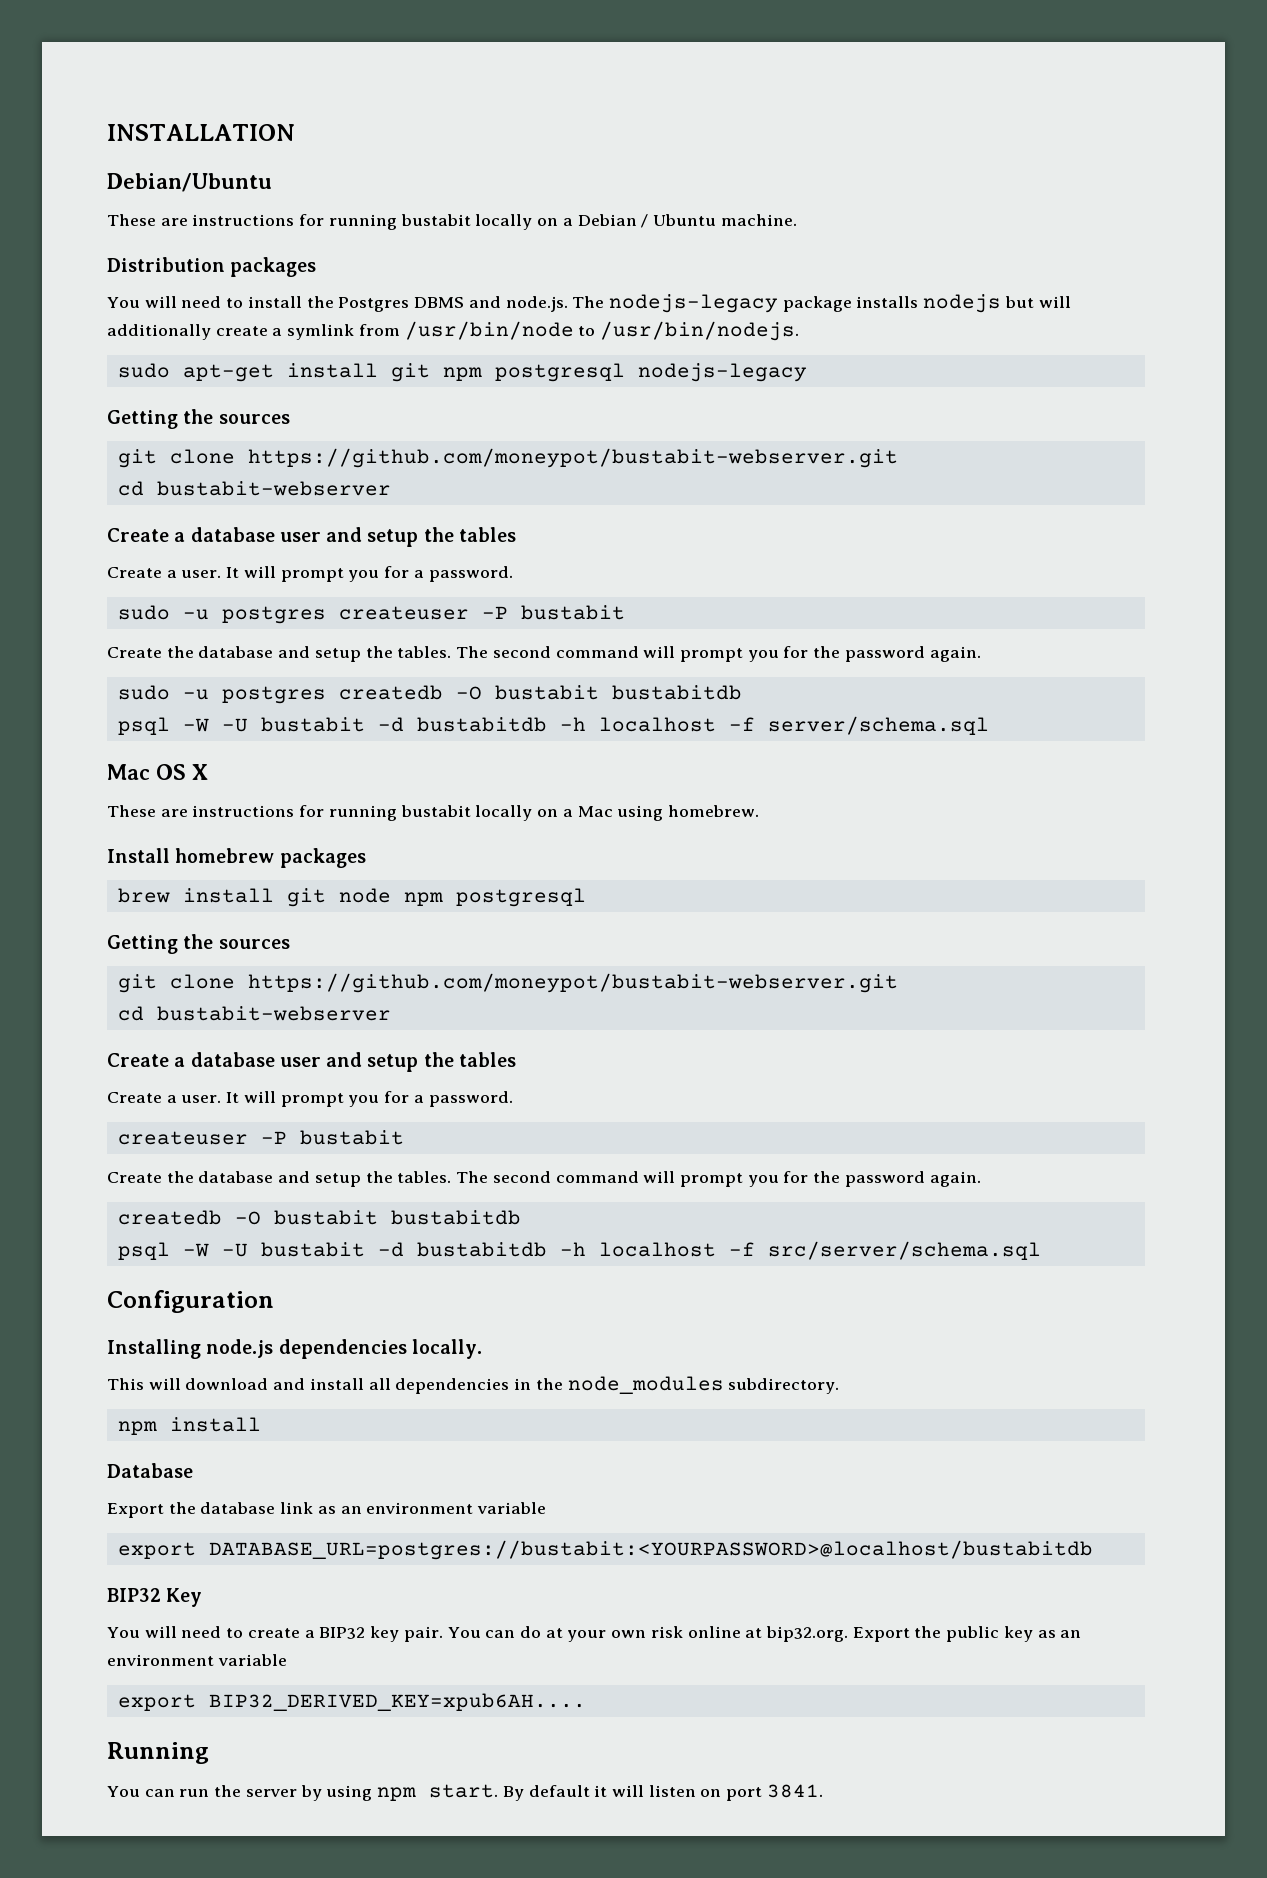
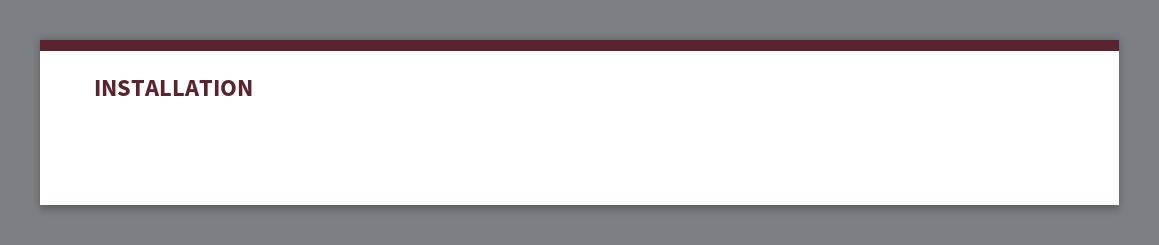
- Debian/Ubuntu
- These are instructions for running bustabit locally on a Debian / Ubuntu machine.
- Distribution packages
- You will need to install the Postgres DBMS and node.js. The nodejs-legacy package installs nodejs but will additionally create a symlink from /usr/bin/node to /usr/bin/nodejs.
- sudo apt-get install git npm postgresql nodejs-legacy
- Getting the sources
- git clone https://github.com/moneypot/bustabit-webserver.git
- cd bustabit-webserver
- Create a database user and setup the tables
- Create a user. It will prompt you for a password.
- sudo -u postgres createuser -P bustabit
- Create the database and setup the tables. The second command will prompt you for the password again.
- sudo -u postgres createdb -O bustabit bustabitdb
- psql -W -U bustabit -d bustabitdb -h localhost -f server/schema.sql
- Mac OS X
- These are instructions for running bustabit locally on a Mac using homebrew.
- Install homebrew packages
- brew install git node npm postgresql
- Getting the sources
- git clone https://github.com/moneypot/bustabit-webserver.git
- cd bustabit-webserver
- Create a database user and setup the tables
- Create a user. It will prompt you for a password.
- createuser -P bustabit
- Create the database and setup the tables. The second command will prompt you for the password again.
- createdb -O bustabit bustabitdb
- psql -W -U bustabit -d bustabitdb -h localhost -f src/server/schema.sql
- Configuration
- Installing node.js dependencies locally.
- This will download and install all dependencies in the node_modules subdirectory.
- npm install
- Database
- Export the database link as an environment variable
- export DATABASE_URL=postgres://bustabit:<YOURPASSWORD>@localhost/bustabitdb
- BIP32 Key
- You will need to create a BIP32 key pair. You can do at your own risk online at bip32.org. Export the public key as an environment variable
- export BIP32_DERIVED_KEY=xpub6AH....
- Running
- You can run the server by using npm start. By default it will listen on port 3841.

